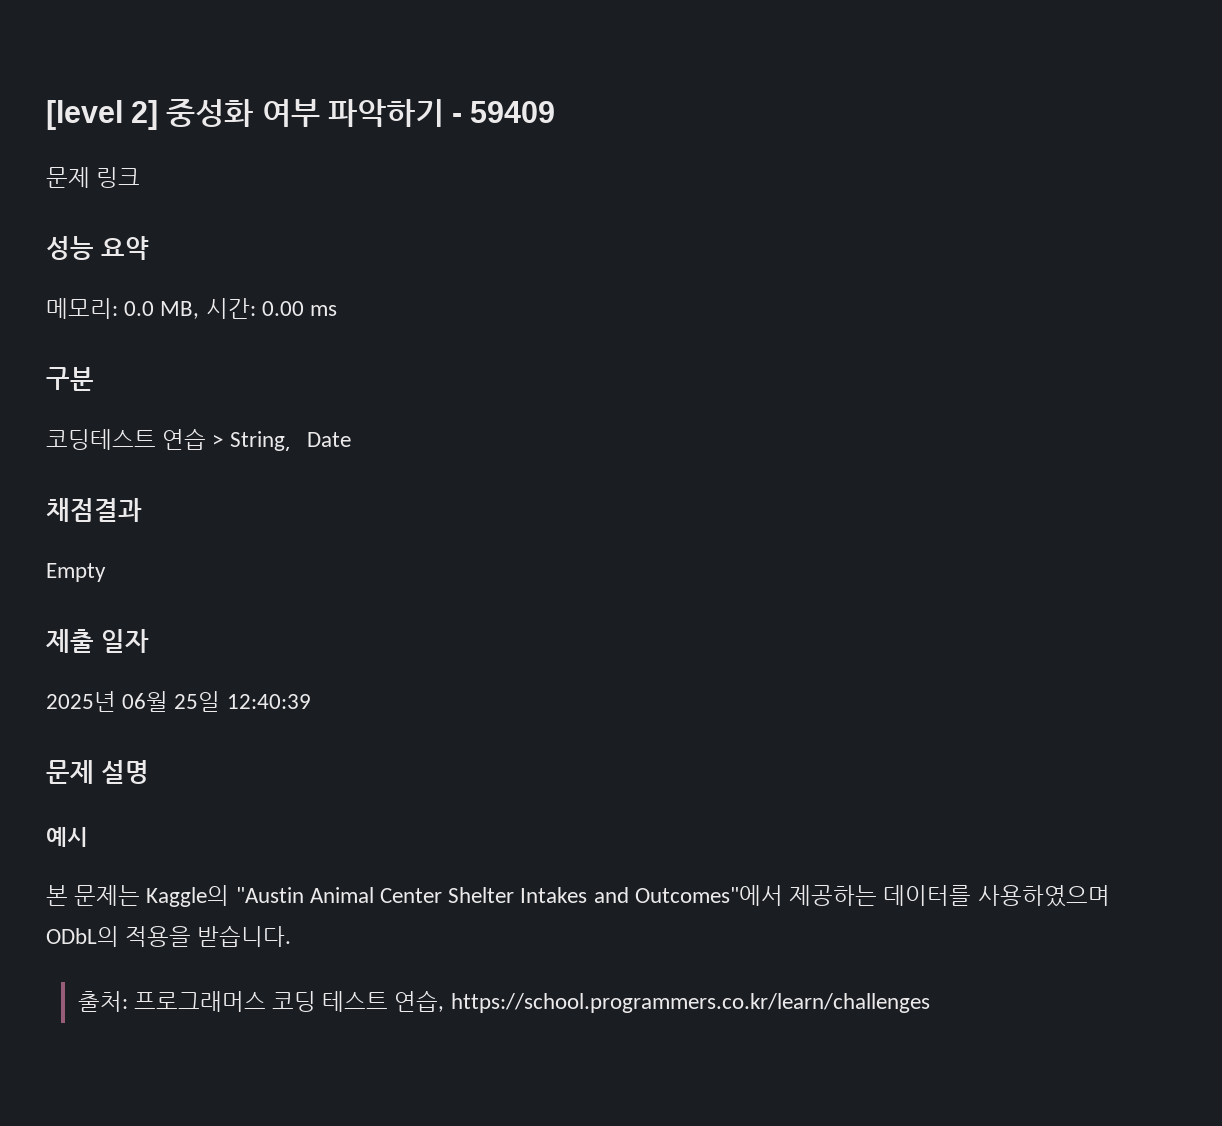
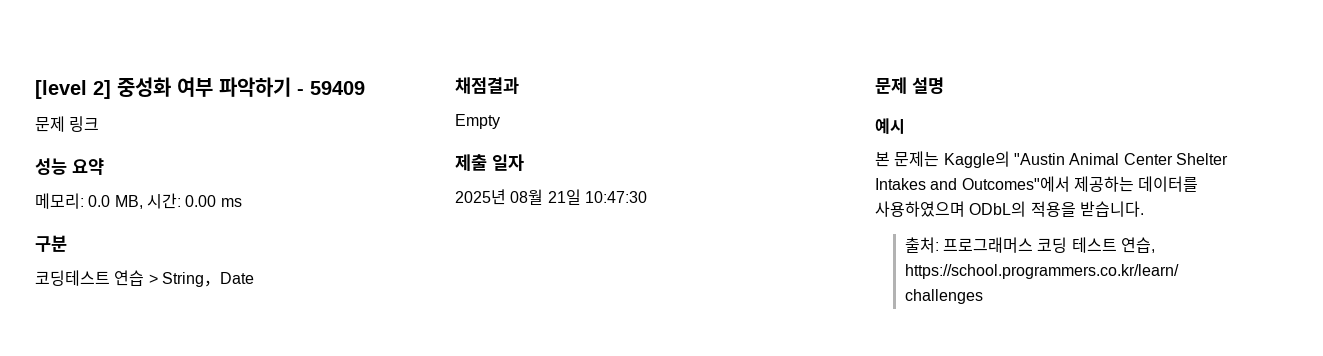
- 2025년 06월 25일 12:40:39
+ 2025년 08월 21일 10:47:30

